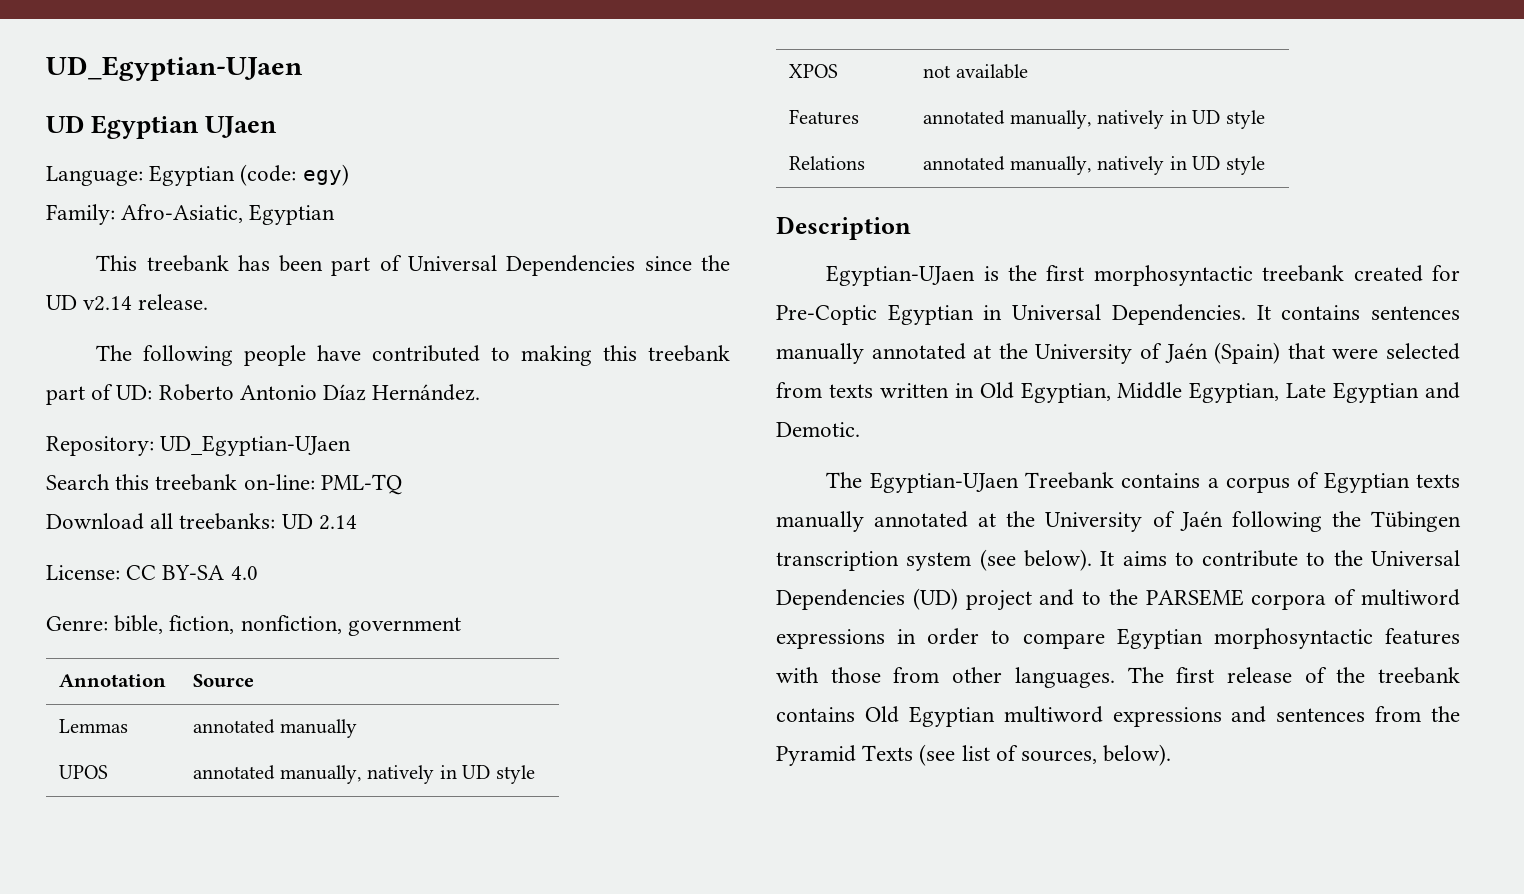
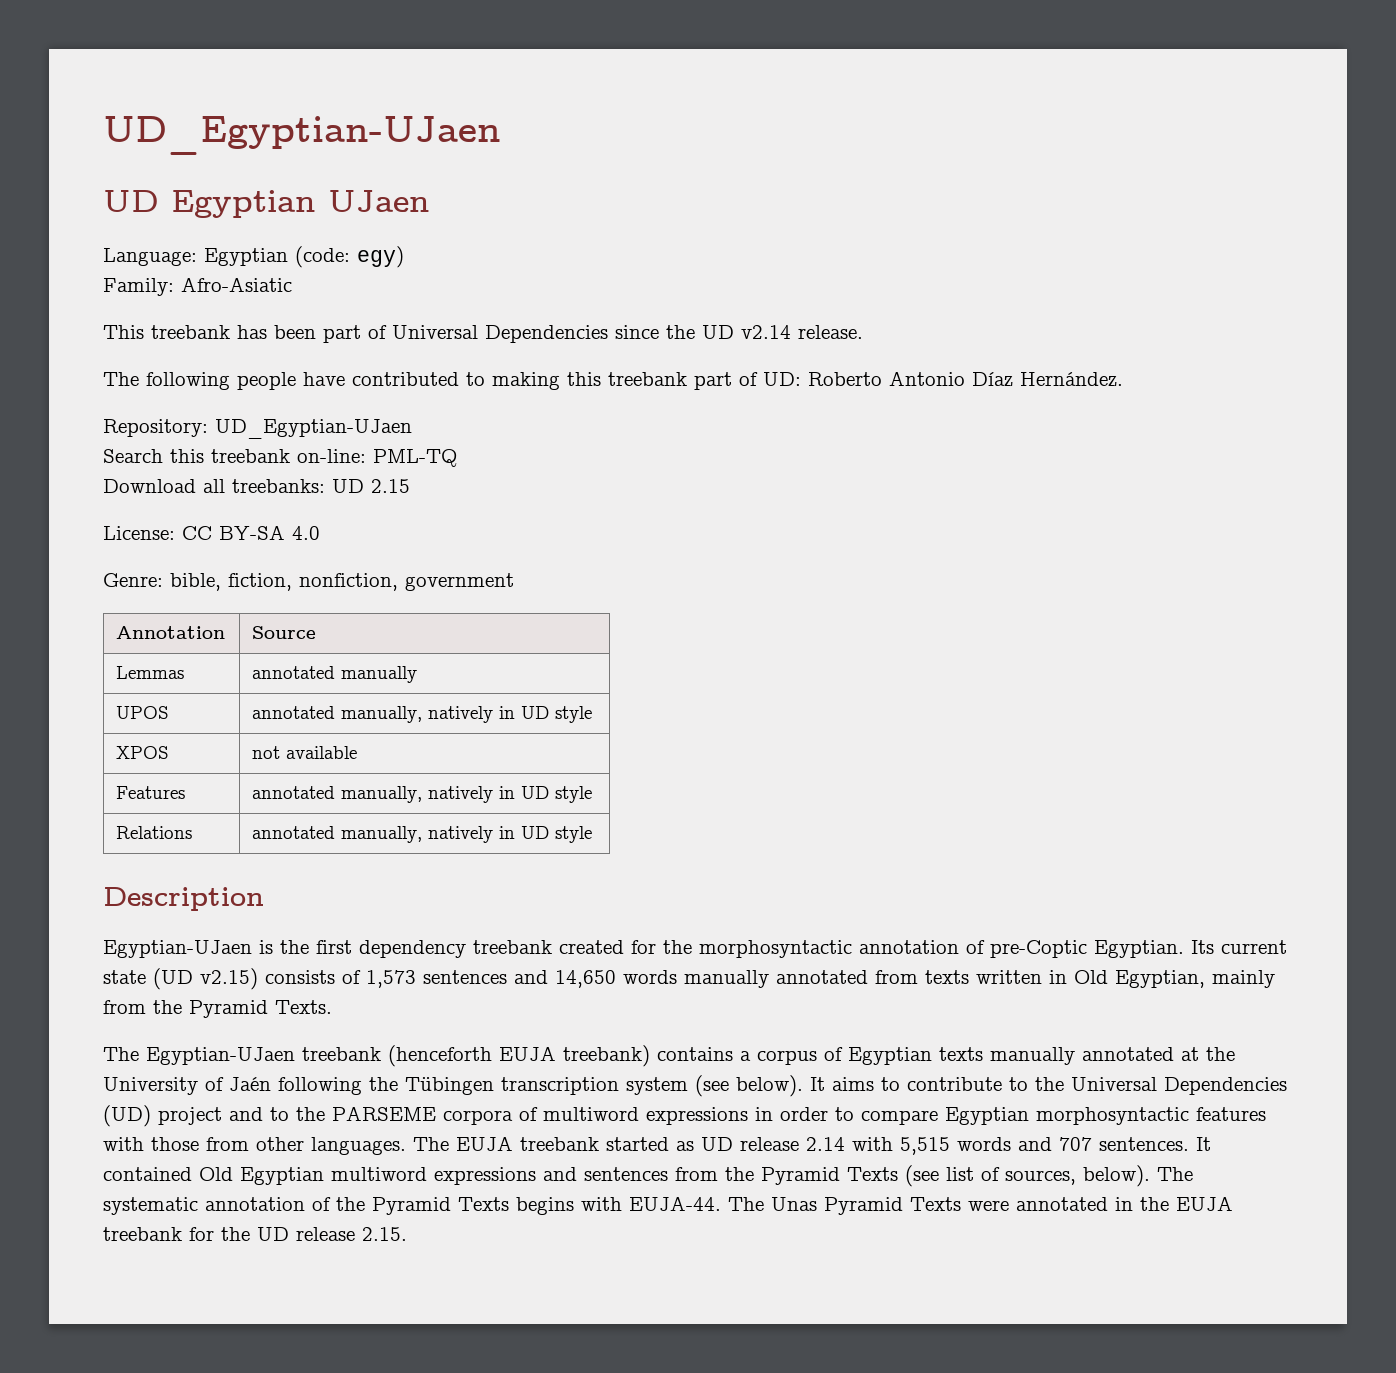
- Family: Afro-Asiatic, Egyptian
+ Family: Afro-Asiatic
- Download all treebanks: UD 2.14
+ Download all treebanks: UD 2.15
- Egyptian-UJaen is the first morphosyntactic treebank created for Pre-Coptic Egyptian in Universal Dependencies. It contains sentences manually annotated at the University of Jaén (Spain) that were selected from texts written in Old Egyptian, Middle Egyptian, Late Egyptian and Demotic.
- The Egyptian-UJaen Treebank contains a corpus of Egyptian texts manually annotated at the University of Jaén following the Tübingen transcription system (see below).
+ Egyptian-UJaen is the first dependency treebank created for the morphosyntactic annotation of pre-Coptic Egyptian. Its current state (UD v2.15) consists of 1,573 sentences and 14,650 words manually annotated from texts written in Old Egyptian, mainly from the Pyramid Texts.
+ The Egyptian-UJaen treebank (henceforth EUJA treebank) contains a corpus of Egyptian texts manually annotated at the University of Jaén following the Tübingen transcription system (see below).
- The first release of the treebank contains Old Egyptian multiword expressions and sentences from the Pyramid Texts (see list of sources, below).
+ The EUJA treebank started as UD release 2.14 with 5,515 words and 707 sentences. It contained Old Egyptian multiword expressions and sentences from the Pyramid Texts (see list of sources, below).
+ The systematic annotation of the Pyramid Texts begins with EUJA-44. The Unas Pyramid Texts were annotated in the EUJA treebank for the UD release 2.15.

